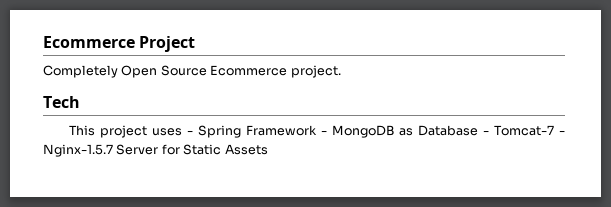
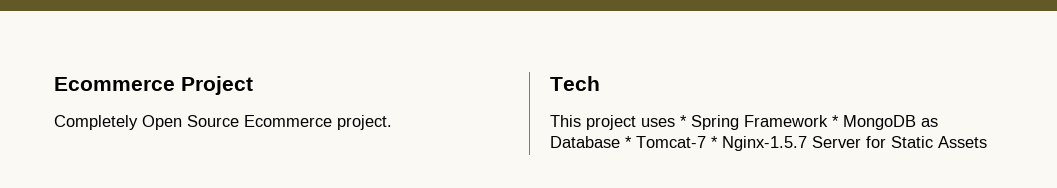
- This project uses - Spring Framework - MongoDB as Database - Tomcat-7 - Nginx-1.5.7 Server for Static Assets
+ This project uses * Spring Framework * MongoDB as Database * Tomcat-7 * Nginx-1.5.7 Server for Static Assets

